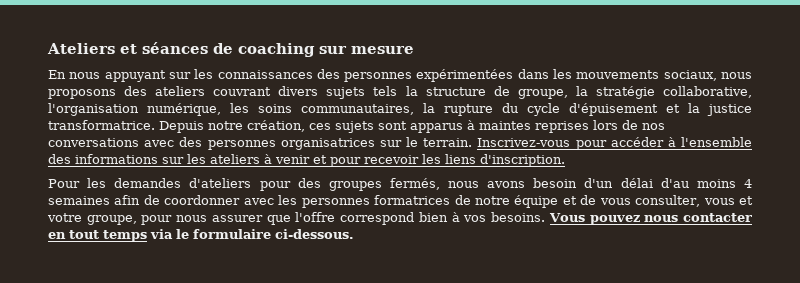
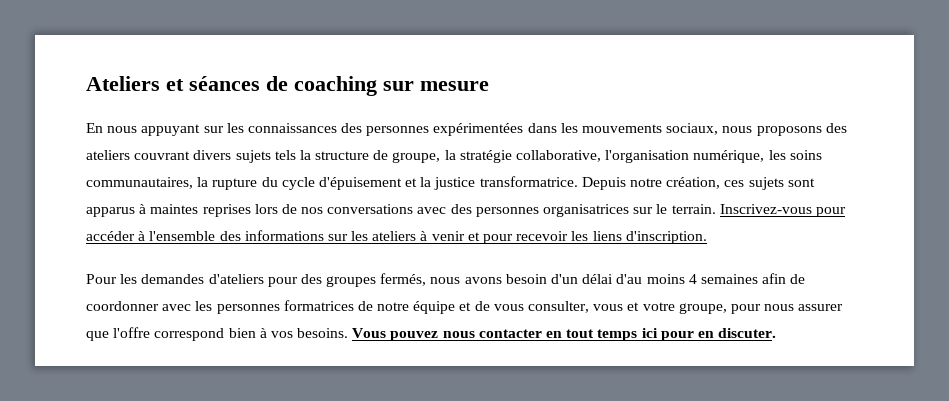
- Vous pouvez nous contacter en tout temps via le formulaire ci-dessous.
+ Vous pouvez nous contacter en tout temps ici pour en discuter.

